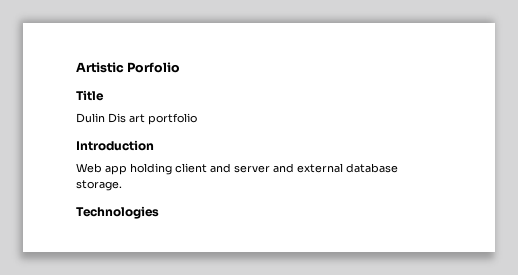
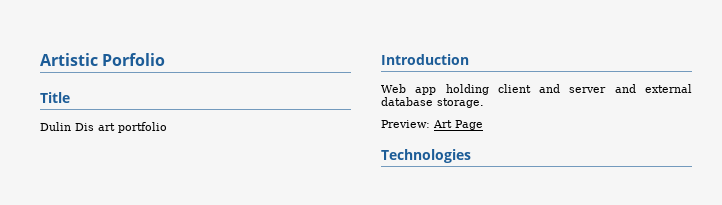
+ Preview: Art Page

